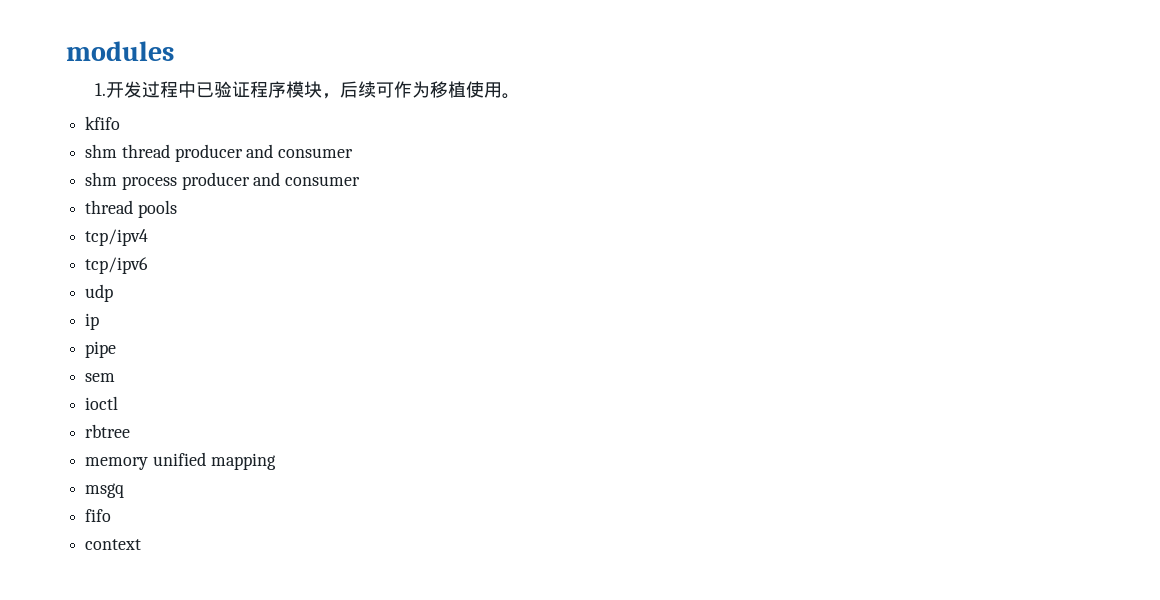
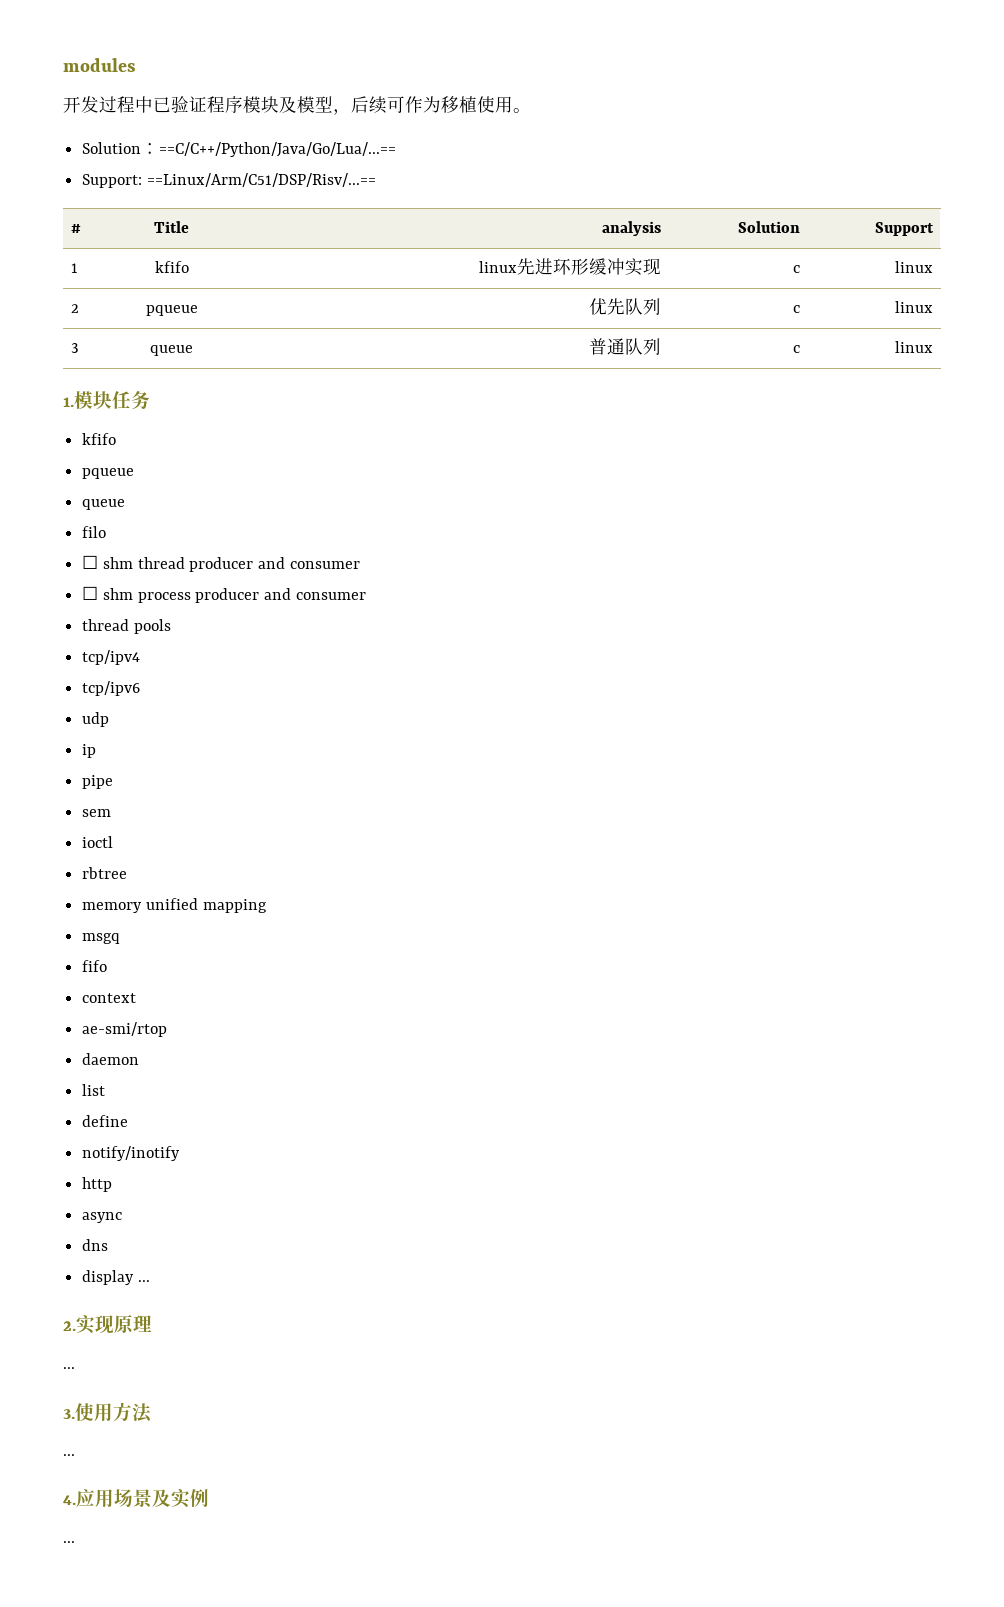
- 1.开发过程中已验证程序模块，后续可作为移植使用。
+ 开发过程中已验证程序模块及模型，后续可作为移植使用。
+ Solution：==C/C++/Python/Java/Go/Lua/...==
+ Support: ==Linux/Arm/C51/DSP/Risv/...==
+ # | Title | analysis | Solution | Support
+ 1 | kfifo | linux先进环形缓冲实现 | c | linux
+ 2 | pqueue | 优先队列 | c | linux
+ 3 | queue | 普通队列 | c | linux
+ 1.模块任务
  kfifo
- shm thread producer and consumer
+ pqueue
+ queue
+ filo
+ ☐ shm thread producer and consumer
- shm process producer and consumer
+ ☐ shm process producer and consumer
+ ae-smi/rtop
+ daemon
+ list
+ define
+ notify/inotify
+ http
+ async
+ dns
+ display ...
+ 2.实现原理
+ ...
+ 3.使用方法
+ ...
+ 4.应用场景及实例
+ ...

